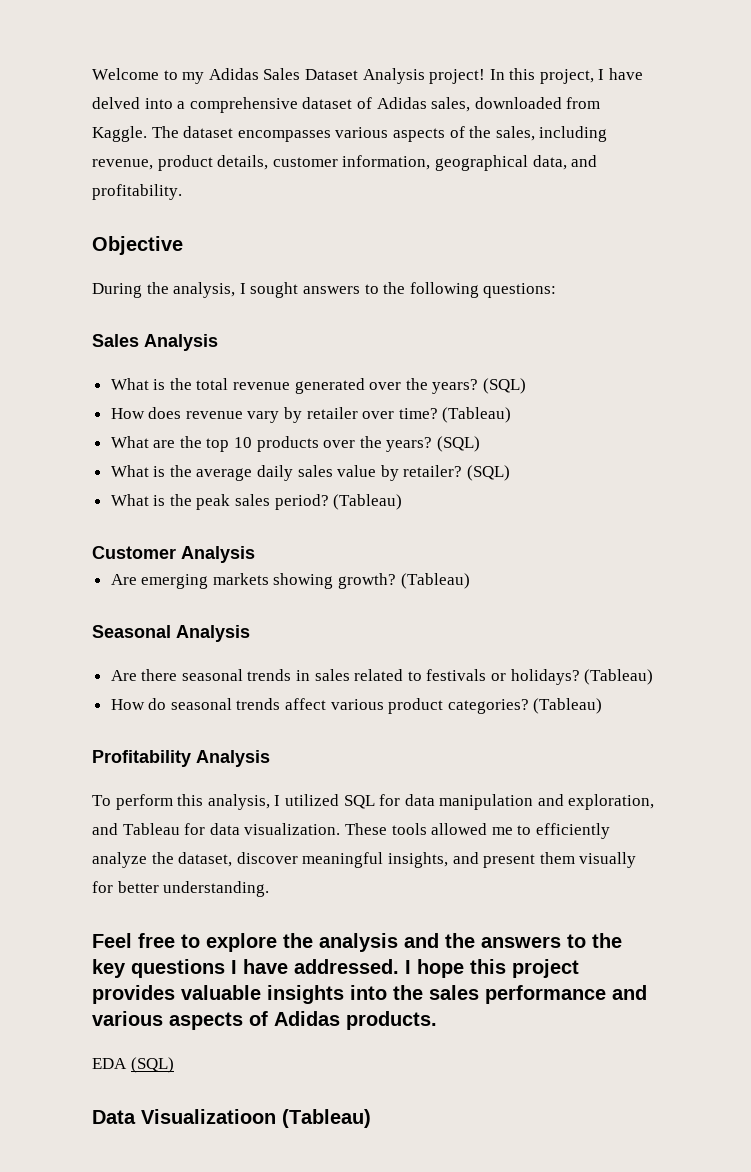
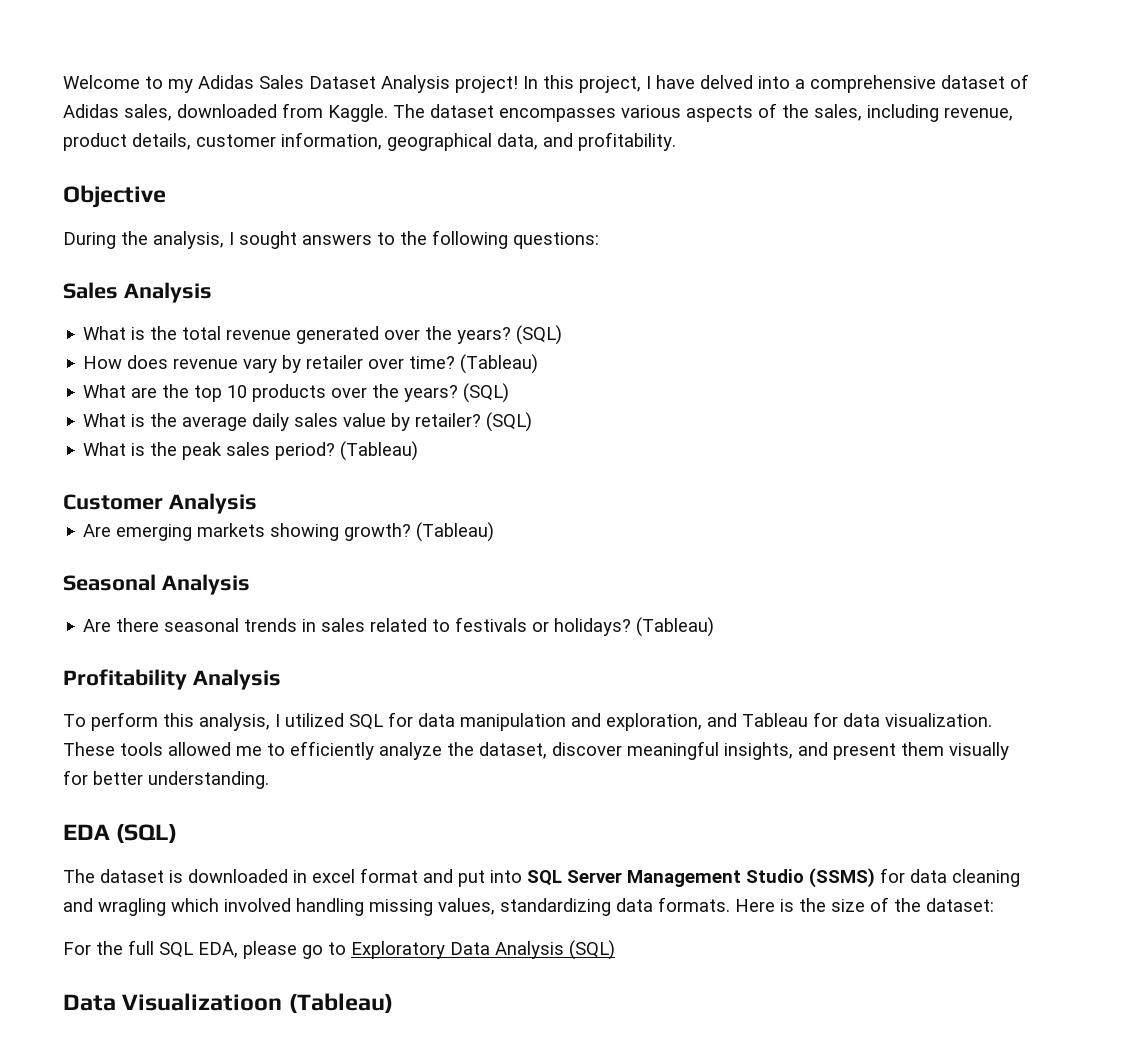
- How do seasonal trends affect various product categories? (Tableau)
- Feel free to explore the analysis and the answers to the key questions I have addressed. I hope this project provides valuable insights into the sales performance and various aspects of Adidas products.
  EDA (SQL)
+ The dataset is downloaded in excel format and put into SQL Server Management Studio (SSMS) for data cleaning and wragling which involved handling missing values, standardizing data formats. Here is the size of the dataset:
+ For the full SQL EDA, please go to Exploratory Data Analysis (SQL)

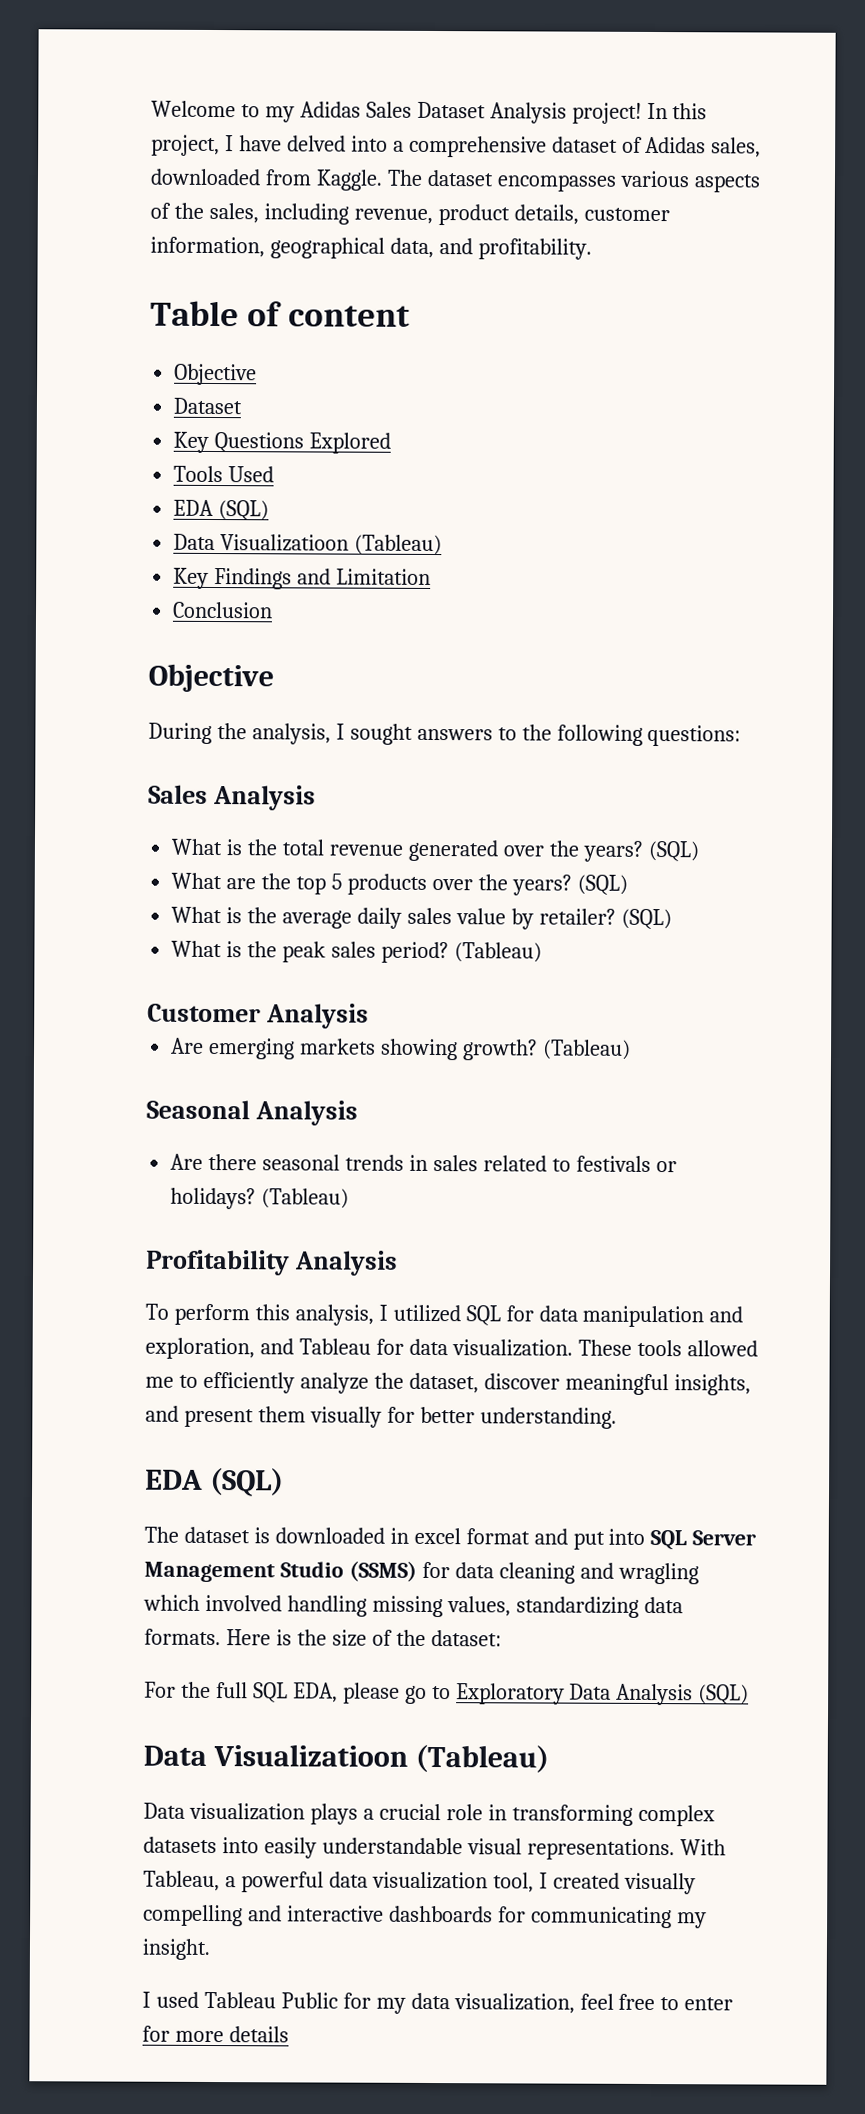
+ Table of content
+ Objective
+ Dataset
+ Key Questions Explored
+ Tools Used
+ EDA (SQL)
+ Data Visualizatioon (Tableau)
+ Key Findings and Limitation
+ Conclusion
- How does revenue vary by retailer over time? (Tableau)
- What are the top 10 products over the years?
+ What are the top 5 products over the years?
+ Data visualization plays a crucial role in transforming complex datasets into easily understandable visual representations. With Tableau, a powerful data visualization tool, I created visually compelling and interactive dashboards for communicating my insight.
+ I used Tableau Public for my data visualization, feel free to enter for more details

